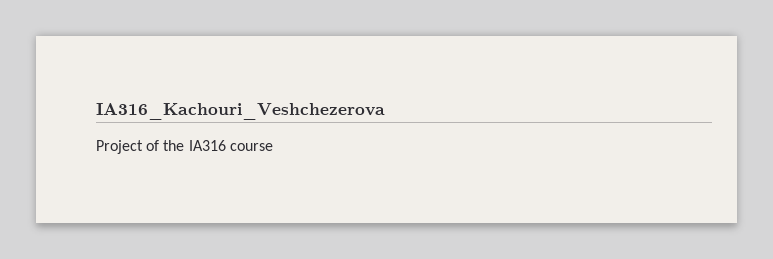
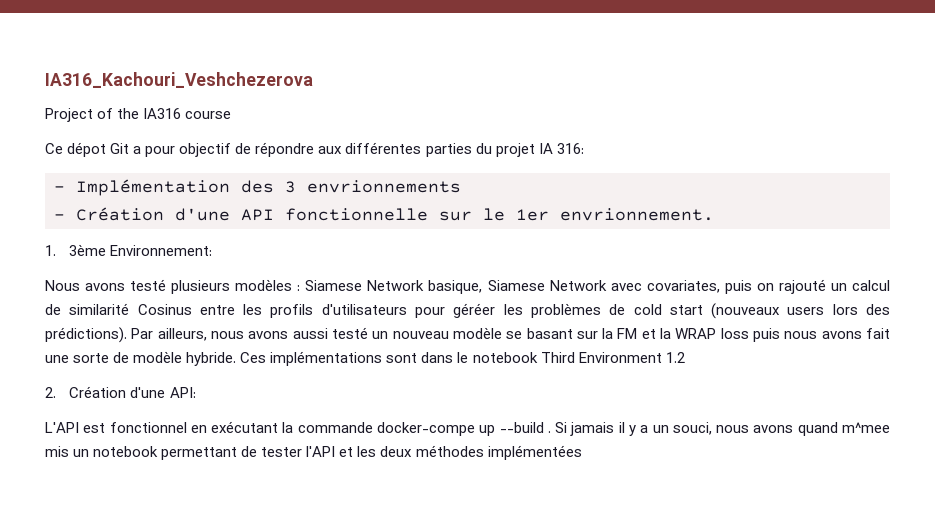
+ Ce dépot Git a pour objectif de répondre aux différentes parties du projet IA 316:
+ - Implémentation des 3 envrionnements
+ - Création d'une API fonctionnelle sur le 1er envrionnement.
+ 1. 3ème Environnement:
+ Nous avons testé plusieurs modèles : Siamese Network basique, Siamese Network avec covariates, puis on rajouté un calcul de similarité Cosinus entre les profils d'utilisateurs pour géréer les problèmes de cold start (nouveaux users lors des prédictions). Par ailleurs, nous avons aussi testé un nouveau modèle se basant sur la FM et la WRAP loss puis nous avons fait une sorte de modèle hybride. Ces implémentations sont dans le notebook Third Environment 1.2
+ 2. Création d'une API:
+ L'API est fonctionnel en exécutant la commande docker-compe up --build . Si jamais il y a un souci, nous avons quand m^mee mis un notebook permettant de tester l'API et les deux méthodes implémentées

